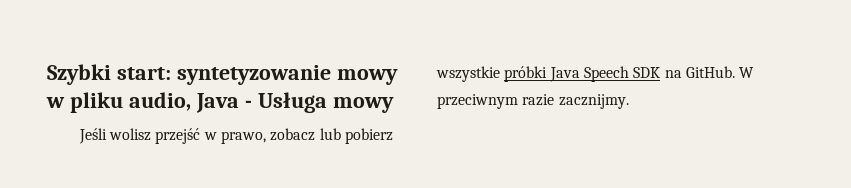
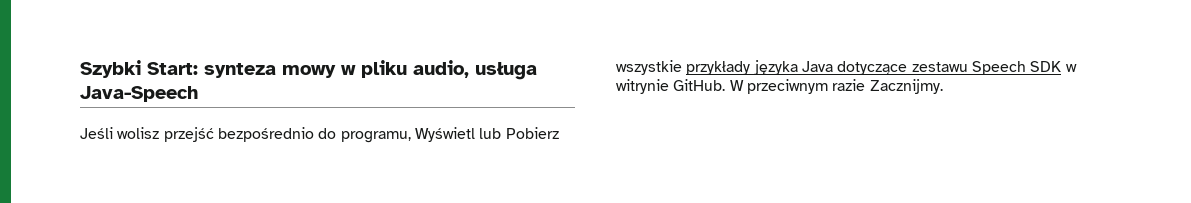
- Szybki start: syntetyzowanie mowy w pliku audio, Java - Usługa mowy
+ Szybki Start: synteza mowy w pliku audio, usługa Java-Speech
- Jeśli wolisz przejść w prawo, zobacz lub pobierz wszystkie próbki Java Speech SDK na GitHub.
+ Jeśli wolisz przejść bezpośrednio do programu, Wyświetl lub Pobierz wszystkie przykłady języka Java dotyczące zestawu Speech SDK w witrynie GitHub.
- W przeciwnym razie zacznijmy.
+ W przeciwnym razie Zacznijmy.

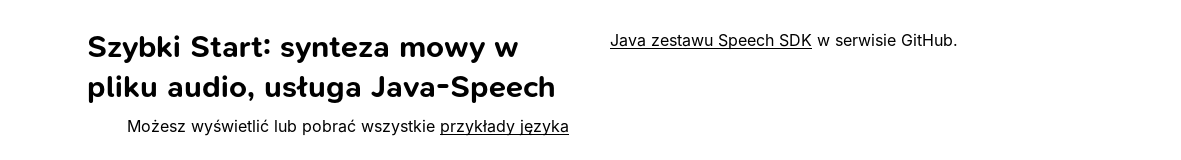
- Jeśli wolisz przejść bezpośrednio do programu, Wyświetl lub Pobierz wszystkie przykłady języka Java dotyczące zestawu Speech SDK w witrynie GitHub. W przeciwnym razie Zacznijmy.
+ Możesz wyświetlić lub pobrać wszystkie przykłady języka Java zestawu Speech SDK w serwisie GitHub.

